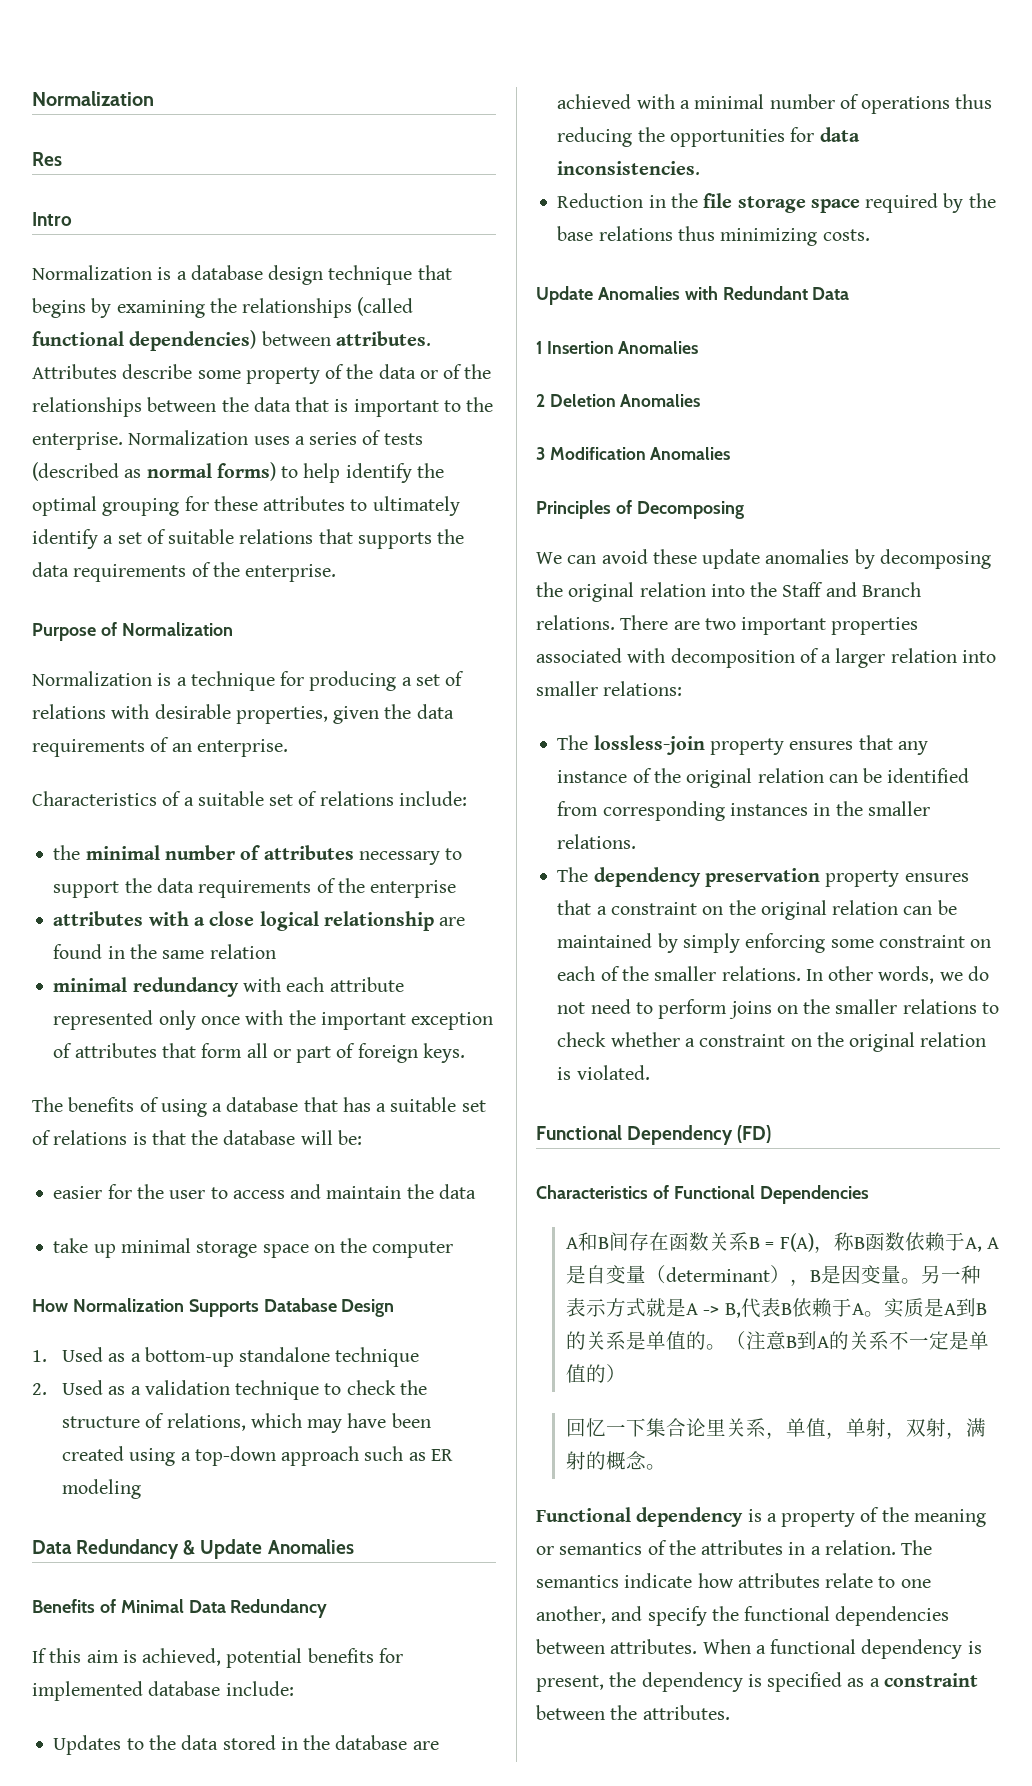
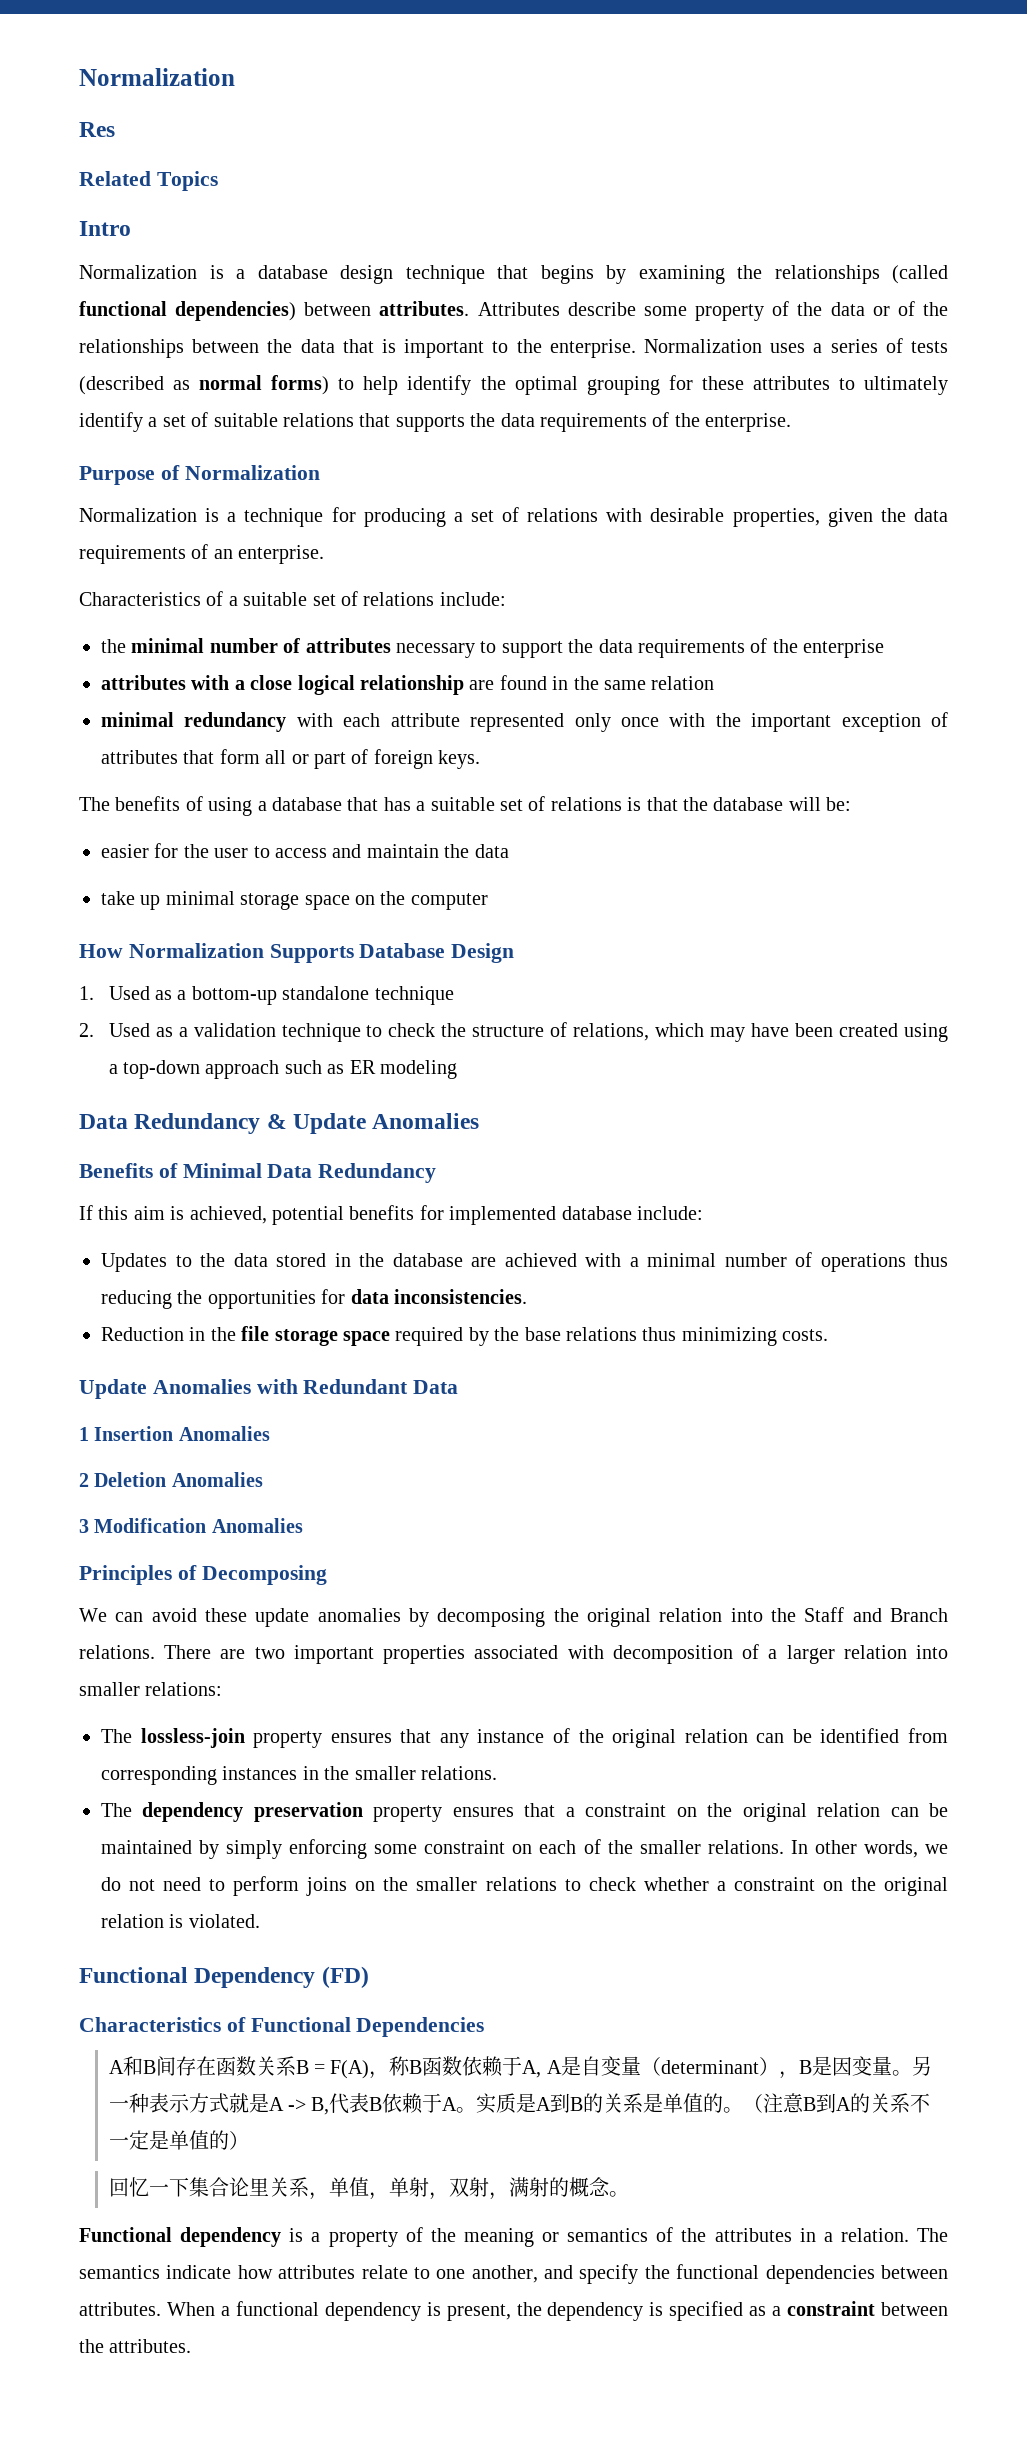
+ Related Topics

